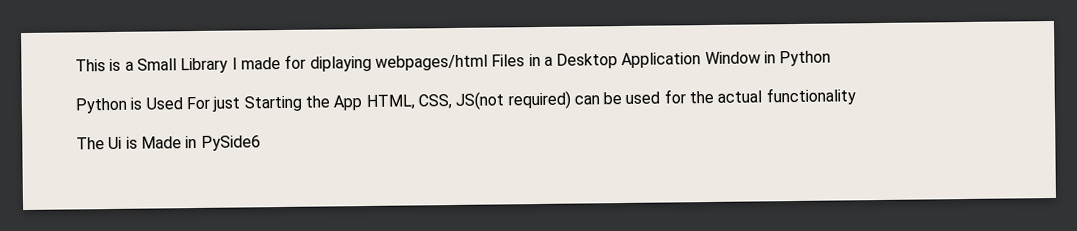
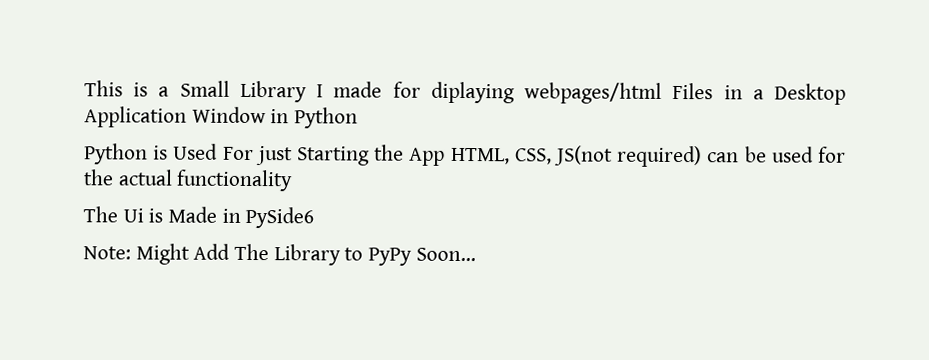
+ Note: Might Add The Library to PyPy Soon...

